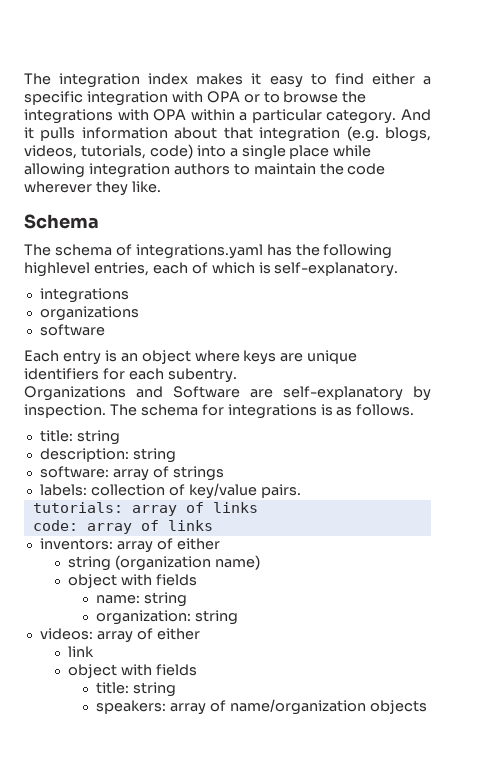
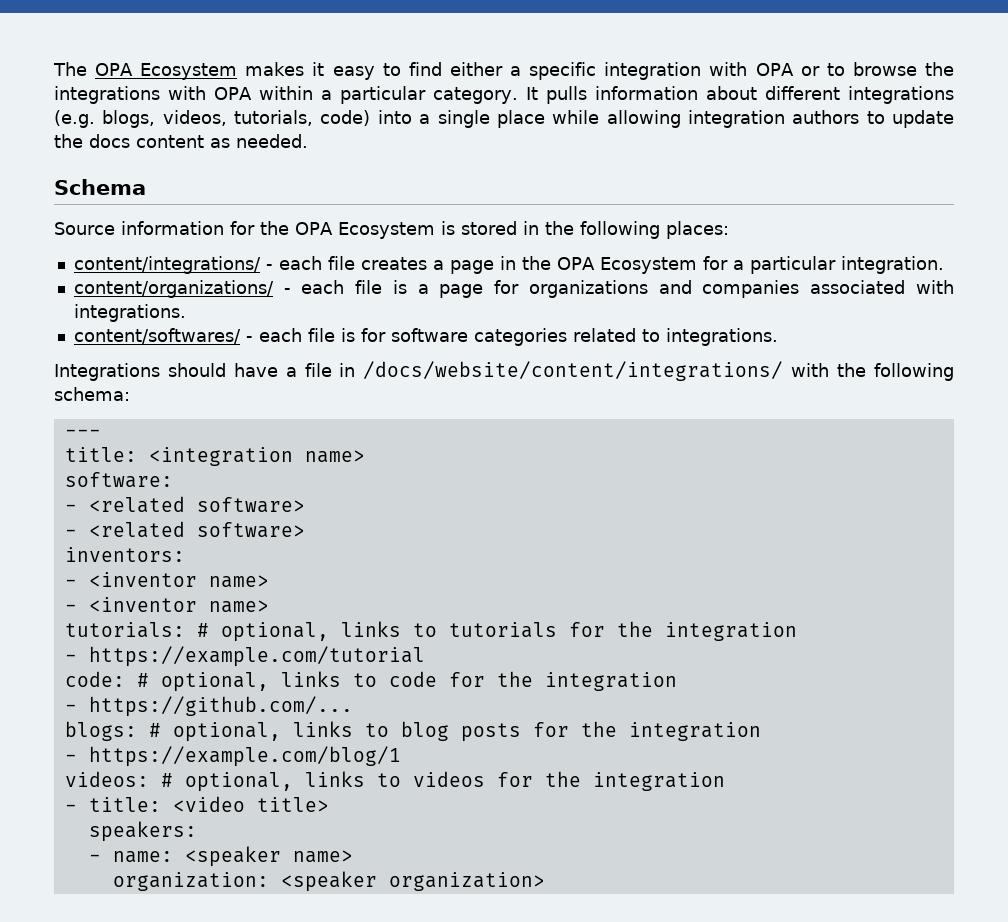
- The integration index makes it easy to find either a specific integration with OPA or to browse the integrations with OPA within a particular category.
+ The OPA Ecosystem makes it easy to find either a specific integration with OPA or to browse the integrations with OPA within a particular category.
- And it pulls information about that integration (e.g. blogs, videos, tutorials, code) into a single place while allowing integration authors to maintain the code wherever they like.
+ It pulls information about different integrations (e.g. blogs, videos, tutorials, code) into a single place while allowing integration authors to update the docs content as needed.
  Schema
- The schema of integrations.yaml has the following highlevel entries, each of which is self-explanatory.
- integrations
- organizations
- software
- Each entry is an object where keys are unique identifiers for each subentry.
- Organizations and Software are self-explanatory by inspection. The schema for integrations is as follows.
- title: string
- description: string
- software: array of strings
- labels: collection of key/value pairs.
+ Source information for the OPA Ecosystem is stored in the following places:
+ content/integrations/ - each file creates a page in the OPA Ecosystem for a particular integration.
+ content/organizations/ - each file is a page for organizations and companies associated with integrations.
+ content/softwares/ - each file is for software categories related to integrations.
+ Integrations should have a file in /docs/website/content/integrations/ with the following schema:
+ ---
+ title: <integration name>
+ software:
+ - <related software>
+ - <related software>
+ inventors:
+ - <inventor name>
+ - <inventor name>
- tutorials: array of links
+ tutorials: # optional, links to tutorials for the integration
+ - https://example.com/tutorial
- code: array of links
- inventors: array of either
- string (organization name)
- object with fields
- name: string
- organization: string
- videos: array of either
- link
- object with fields
- title: string
- speakers: array of name/organization objects
+ code: # optional, links to code for the integration
+ - https://github.com/...
+ blogs: # optional, links to blog posts for the integration
+ - https://example.com/blog/1
+ videos: # optional, links to videos for the integration
+ - title: <video title>
+ speakers:
+ - name: <speaker name>
+ organization: <speaker organization>

